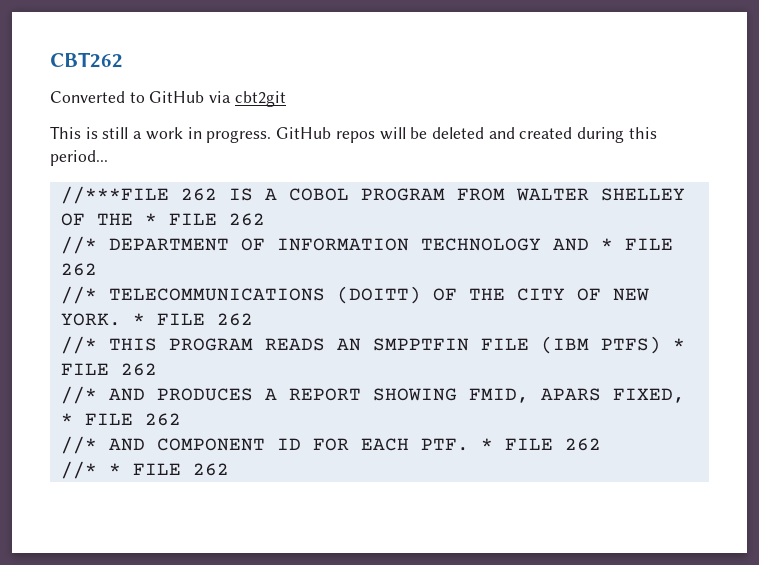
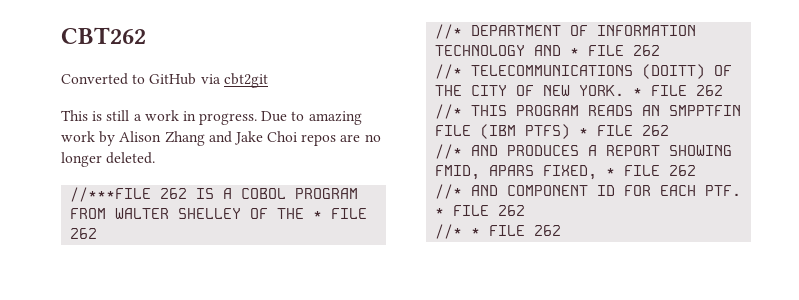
- GitHub repos will be deleted and created during this period...
+ Due to amazing work by Alison Zhang and Jake Choi repos are no longer deleted.

